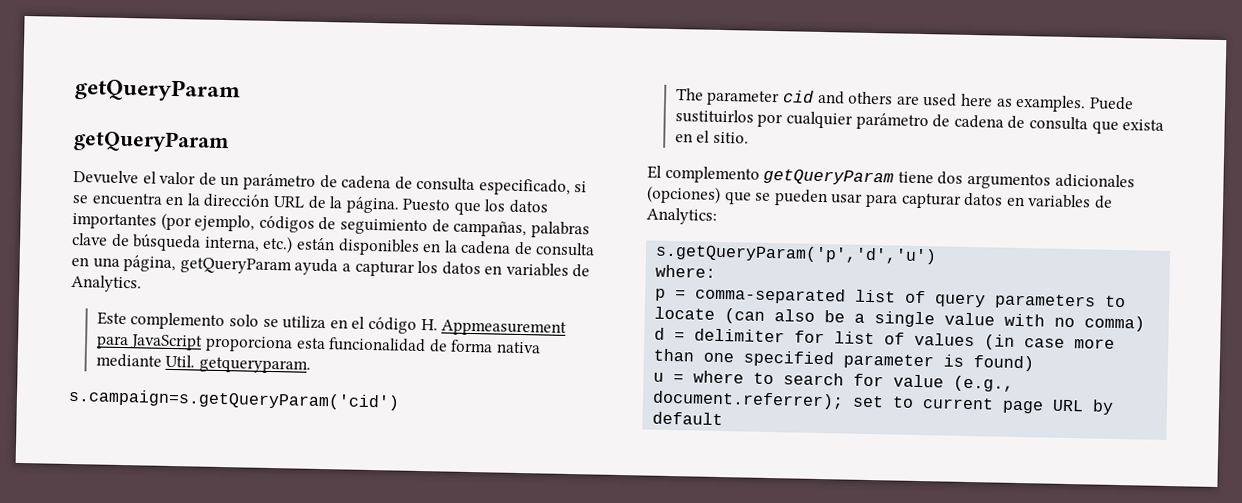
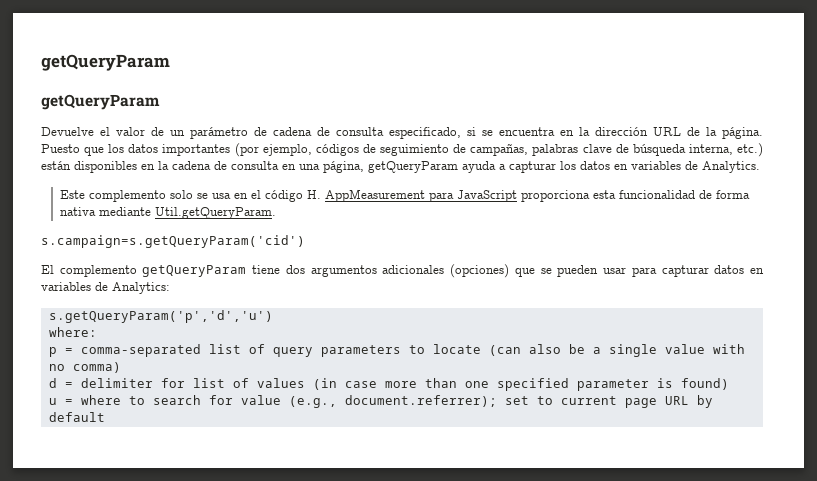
- Este complemento solo se utiliza en el código H. Appmeasurement para JavaScript proporciona esta funcionalidad de forma nativa mediante Util. getqueryparam.
+ Este complemento solo se usa en el código H. AppMeasurement para JavaScript proporciona esta funcionalidad de forma nativa mediante Util.getQueryParam.
- The parameter cid and others are used here as examples. Puede sustituirlos por cualquier parámetro de cadena de consulta que exista en el sitio.

